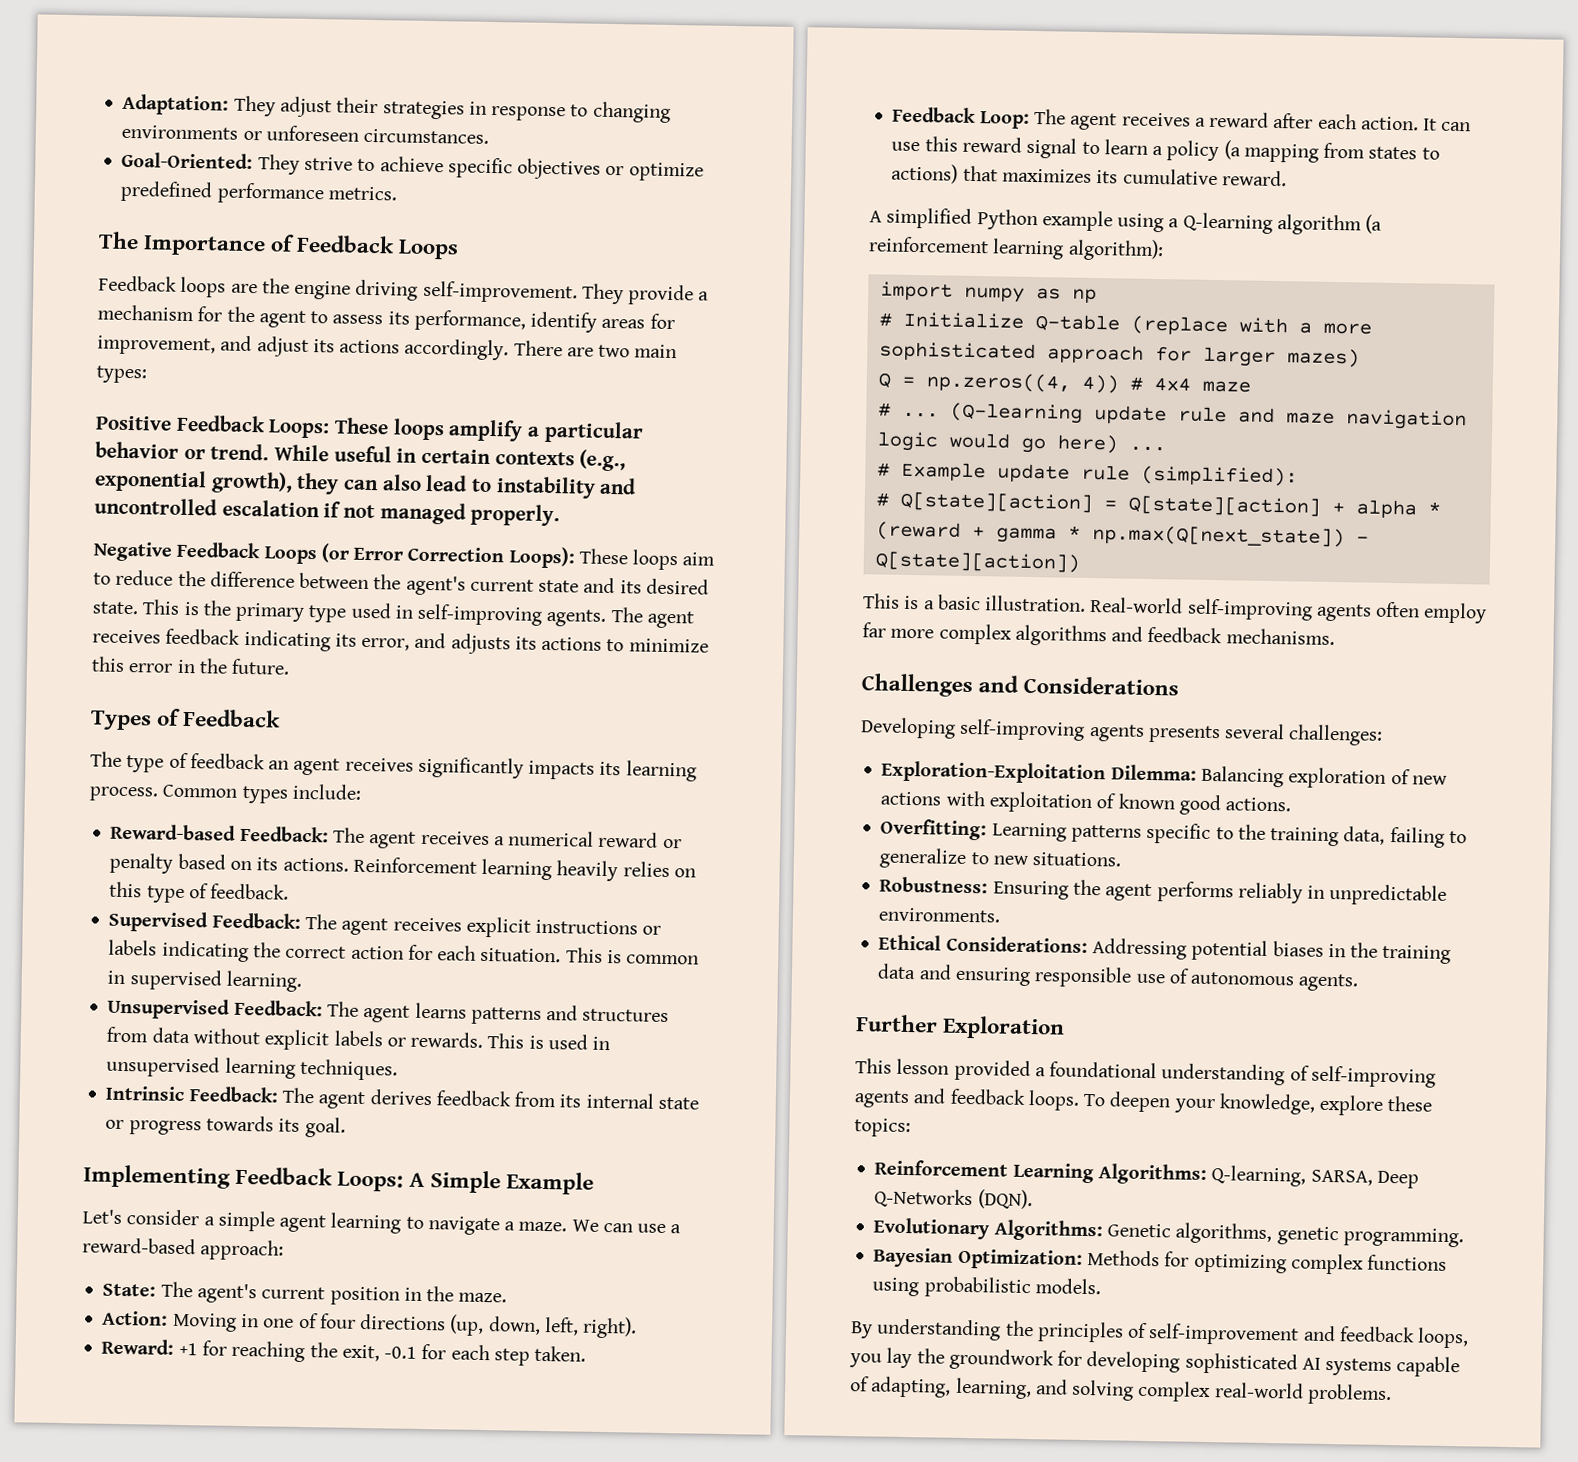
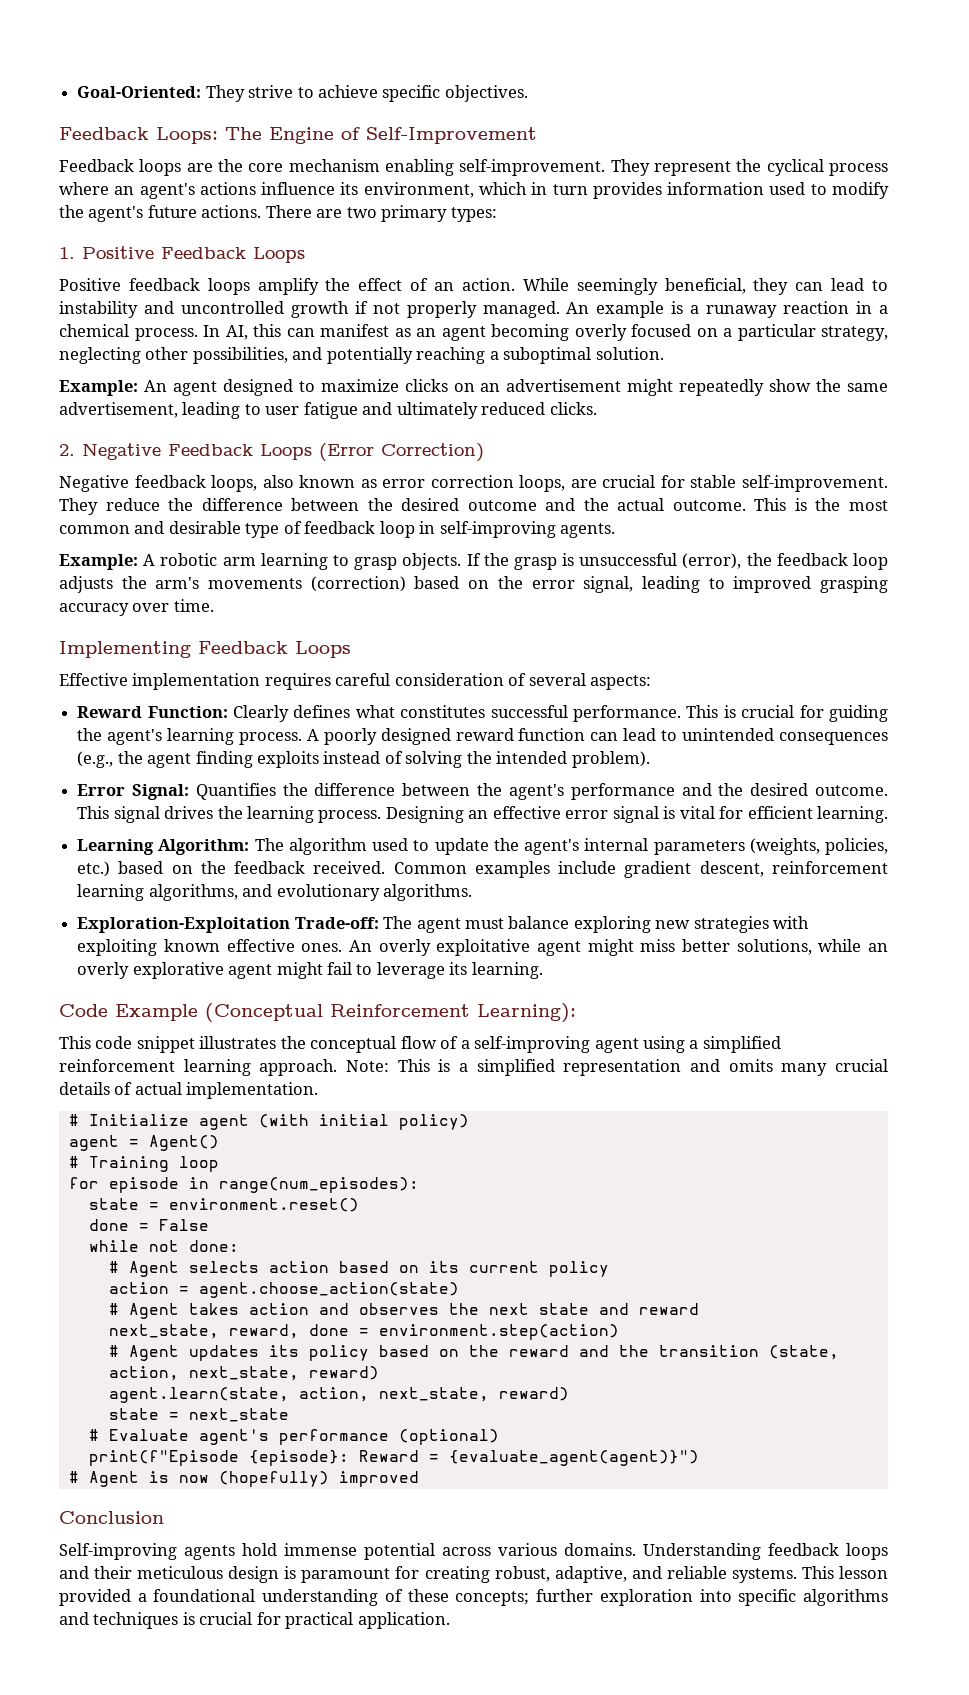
- Adaptation: They adjust their strategies in response to changing environments or unforeseen circumstances.
- Goal-Oriented: They strive to achieve specific objectives or optimize predefined performance metrics.
- The Importance of Feedback Loops
- Feedback loops are the engine driving self-improvement. They provide a mechanism for the agent to assess its performance, identify areas for improvement, and adjust its actions accordingly.
+ Goal-Oriented: They strive to achieve specific objectives.
+ Feedback Loops: The Engine of Self-Improvement
+ Feedback loops are the core mechanism enabling self-improvement. They represent the cyclical process where an agent's actions influence its environment, which in turn provides information used to modify the agent's future actions.
- There are two main types:
+ There are two primary types:
- Positive Feedback Loops: These loops amplify a particular behavior or trend. While useful in certain contexts (e.g., exponential growth), they can also lead to instability and uncontrolled escalation if not managed properly.
- Negative Feedback Loops (or Error Correction Loops): These loops aim to reduce the difference between the agent's current state and its desired state. This is the primary type used in self-improving agents. The agent receives feedback indicating its error, and adjusts its actions to minimize this error in the future.
- Types of Feedback
- The type of feedback an agent receives significantly impacts its learning process. Common types include:
- Reward-based Feedback: The agent receives a numerical reward or penalty based on its actions. Reinforcement learning heavily relies on this type of feedback.
- Supervised Feedback: The agent receives explicit instructions or labels indicating the correct action for each situation. This is common in supervised learning.
- Unsupervised Feedback: The agent learns patterns and structures from data without explicit labels or rewards. This is used in unsupervised learning techniques.
- Intrinsic Feedback: The agent derives feedback from its internal state or progress towards its goal.
- Implementing Feedback Loops: A Simple Example
- Let's consider a simple agent learning to navigate a maze. We can use a reward-based approach:
- State: The agent's current position in the maze.
- Action: Moving in one of four directions (up, down, left, right).
- Reward: +1 for reaching the exit, -0.1 for each step taken.
- Feedback Loop: The agent receives a reward after each action. It can use this reward signal to learn a policy (a mapping from states to actions) that maximizes its cumulative reward.
- A simplified Python example using a Q-learning algorithm (a reinforcement learning algorithm):
- import numpy as np
- # Initialize Q-table (replace with a more sophisticated approach for larger mazes)
- Q = np.zeros((4, 4)) # 4x4 maze
- # ... (Q-learning update rule and maze navigation logic would go here) ...
- # Example update rule (simplified):
- # Q[state][action] = Q[state][action] + alpha * (reward + gamma * np.max(Q[next_state]) - Q[state][action])
- This is a basic illustration. Real-world self-improving agents often employ far more complex algorithms and feedback mechanisms.
- Challenges and Considerations
- Developing self-improving agents presents several challenges:
- Exploration-Exploitation Dilemma: Balancing exploration of new actions with exploitation of known good actions.
- Overfitting: Learning patterns specific to the training data, failing to generalize to new situations.
- Robustness: Ensuring the agent performs reliably in unpredictable environments.
- Ethical Considerations: Addressing potential biases in the training data and ensuring responsible use of autonomous agents.
- Further Exploration
- This lesson provided a foundational understanding of self-improving agents and feedback loops. To deepen your knowledge, explore these topics:
- Reinforcement Learning Algorithms: Q-learning, SARSA, Deep Q-Networks (DQN).
- Evolutionary Algorithms: Genetic algorithms, genetic programming.
- Bayesian Optimization: Methods for optimizing complex functions using probabilistic models.
- By understanding the principles of self-improvement and feedback loops, you lay the groundwork for developing sophisticated AI systems capable of adapting, learning, and solving complex real-world problems.
+ 1. Positive Feedback Loops
+ Positive feedback loops amplify the effect of an action. While seemingly beneficial, they can lead to instability and uncontrolled growth if not properly managed. An example is a runaway reaction in a chemical process. In AI, this can manifest as an agent becoming overly focused on a particular strategy, neglecting other possibilities, and potentially reaching a suboptimal solution.
+ Example: An agent designed to maximize clicks on an advertisement might repeatedly show the same advertisement, leading to user fatigue and ultimately reduced clicks.
+ 2. Negative Feedback Loops (Error Correction)
+ Negative feedback loops, also known as error correction loops, are crucial for stable self-improvement. They reduce the difference between the desired outcome and the actual outcome. This is the most common and desirable type of feedback loop in self-improving agents.
+ Example: A robotic arm learning to grasp objects. If the grasp is unsuccessful (error), the feedback loop adjusts the arm's movements (correction) based on the error signal, leading to improved grasping accuracy over time.
+ Implementing Feedback Loops
+ Effective implementation requires careful consideration of several aspects:
+ Reward Function: Clearly defines what constitutes successful performance. This is crucial for guiding the agent's learning process. A poorly designed reward function can lead to unintended consequences (e.g., the agent finding exploits instead of solving the intended problem).
+ Error Signal: Quantifies the difference between the agent's performance and the desired outcome. This signal drives the learning process. Designing an effective error signal is vital for efficient learning.
+ Learning Algorithm: The algorithm used to update the agent's internal parameters (weights, policies, etc.) based on the feedback received. Common examples include gradient descent, reinforcement learning algorithms, and evolutionary algorithms.
+ Exploration-Exploitation Trade-off: The agent must balance exploring new strategies with exploiting known effective ones. An overly exploitative agent might miss better solutions, while an overly explorative agent might fail to leverage its learning.
+ Code Example (Conceptual Reinforcement Learning):
+ This code snippet illustrates the conceptual flow of a self-improving agent using a simplified reinforcement learning approach. Note: This is a simplified representation and omits many crucial details of actual implementation.
+ # Initialize agent (with initial policy)
+ agent = Agent()
+ # Training loop
+ for episode in range(num_episodes):
+ state = environment.reset()
+ done = False
+ while not done:
+ # Agent selects action based on its current policy
+ action = agent.choose_action(state)
+ # Agent takes action and observes the next state and reward
+ next_state, reward, done = environment.step(action)
+ # Agent updates its policy based on the reward and the transition (state, action, next_state, reward)
+ agent.learn(state, action, next_state, reward)
+ state = next_state
+ # Evaluate agent's performance (optional)
+ print(f"Episode {episode}: Reward = {evaluate_agent(agent)}")
+ # Agent is now (hopefully) improved
+ Conclusion
+ Self-improving agents hold immense potential across various domains. Understanding feedback loops and their meticulous design is paramount for creating robust, adaptive, and reliable systems. This lesson provided a foundational understanding of these concepts; further exploration into specific algorithms and techniques is crucial for practical application.

